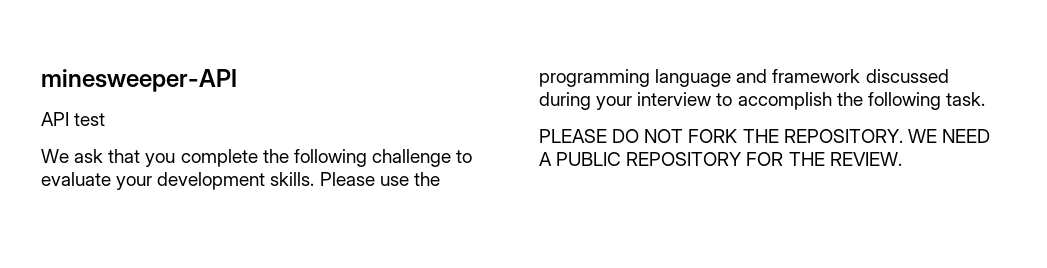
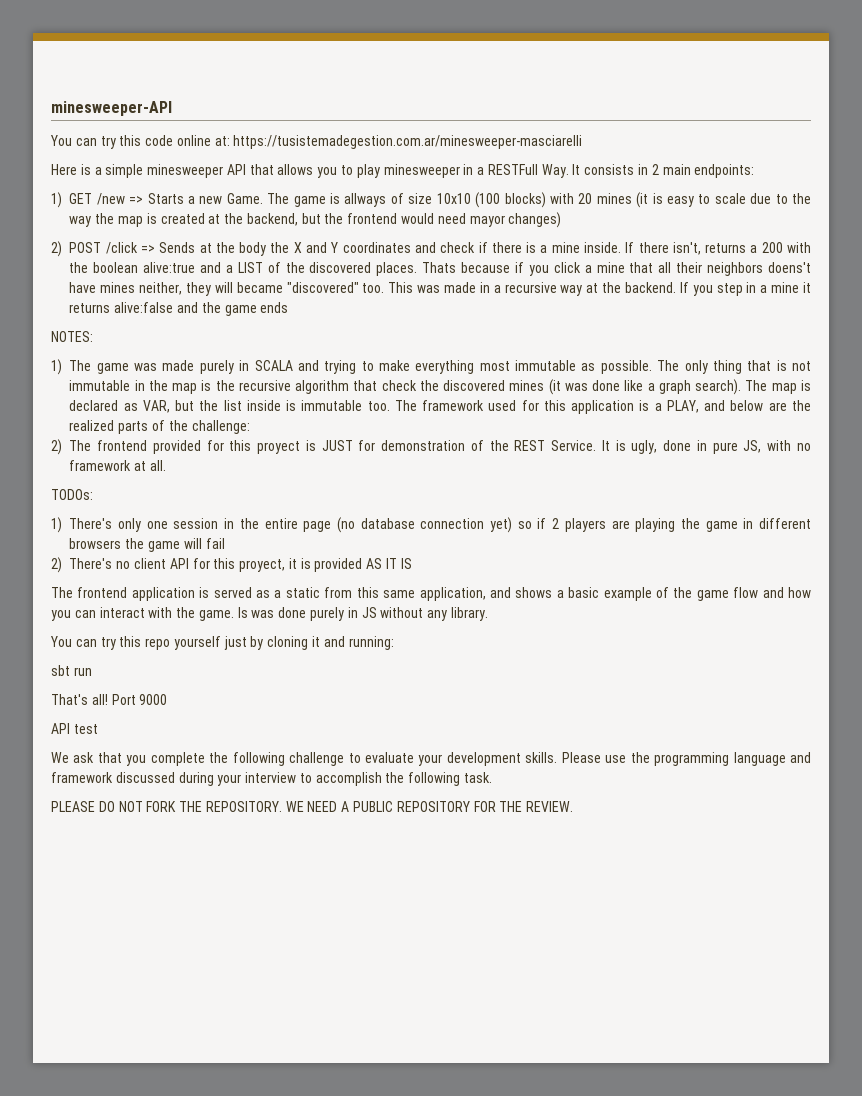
+ You can try this code online at: https://tusistemadegestion.com.ar/minesweeper-masciarelli
+ Here is a simple minesweeper API that allows you to play minesweeper in a RESTFull Way. It consists in 2 main endpoints:
+ 1) GET /new => Starts a new Game. The game is allways of size 10x10 (100 blocks) with 20 mines (it is easy to scale due to the way the map is created at the backend, but the frontend would need mayor changes)
+ 2) POST /click => Sends at the body the X and Y coordinates and check if there is a mine inside. If there isn't, returns a 200 with the boolean alive:true and a LIST of the discovered places. Thats because if you click a mine that all their neighbors doens't have mines neither, they will became "discovered" too. This was made in a recursive way at the backend. If you step in a mine it returns alive:false and the game ends
+ NOTES:
+ 1) The game was made purely in SCALA and trying to make everything most immutable as possible. The only thing that is not immutable in the map is the recursive algorithm that check the discovered mines (it was done like a graph search). The map is declared as VAR, but the list inside is immutable too. The framework used for this application is a PLAY, and below are the realized parts of the challenge:
+ 2) The frontend provided for this proyect is JUST for demonstration of the REST Service. It is ugly, done in pure JS, with no framework at all.
+ TODOs:
+ 1) There's only one session in the entire page (no database connection yet) so if 2 players are playing the game in different browsers the game will fail
+ 2) There's no client API for this proyect, it is provided AS IT IS
+ The frontend application is served as a static from this same application, and shows a basic example of the game flow and how you can interact with the game. Is was done purely in JS without any library.
+ You can try this repo yourself just by cloning it and running:
+ sbt run
+ That's all! Port 9000

